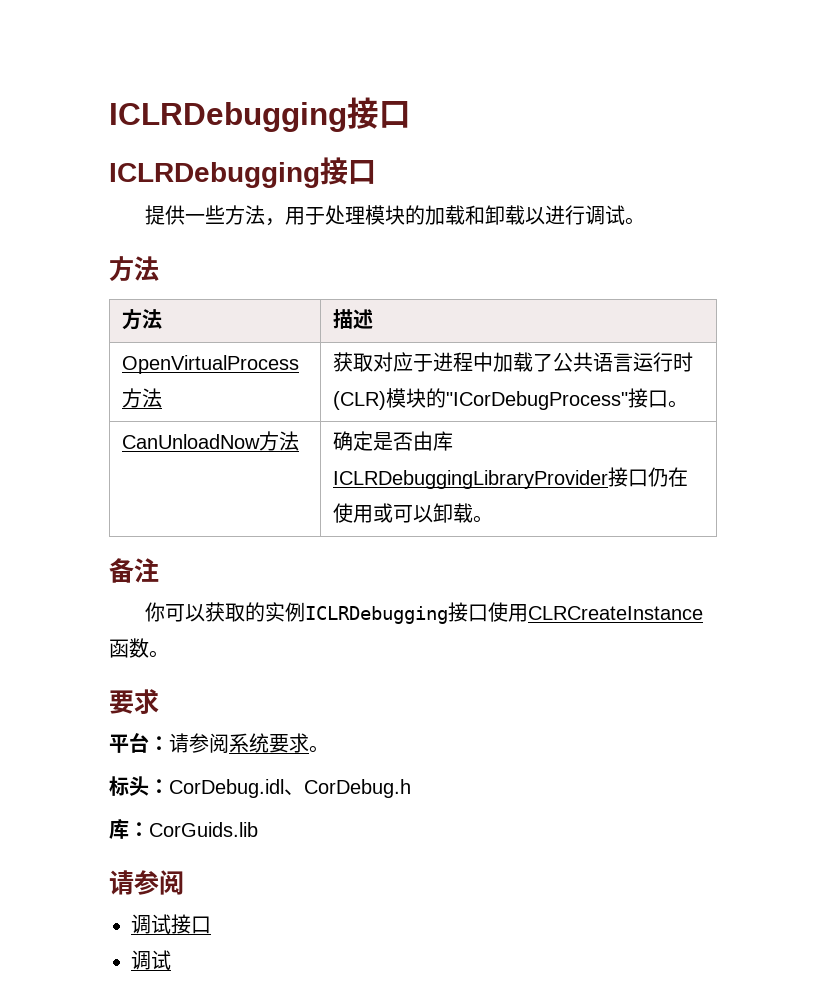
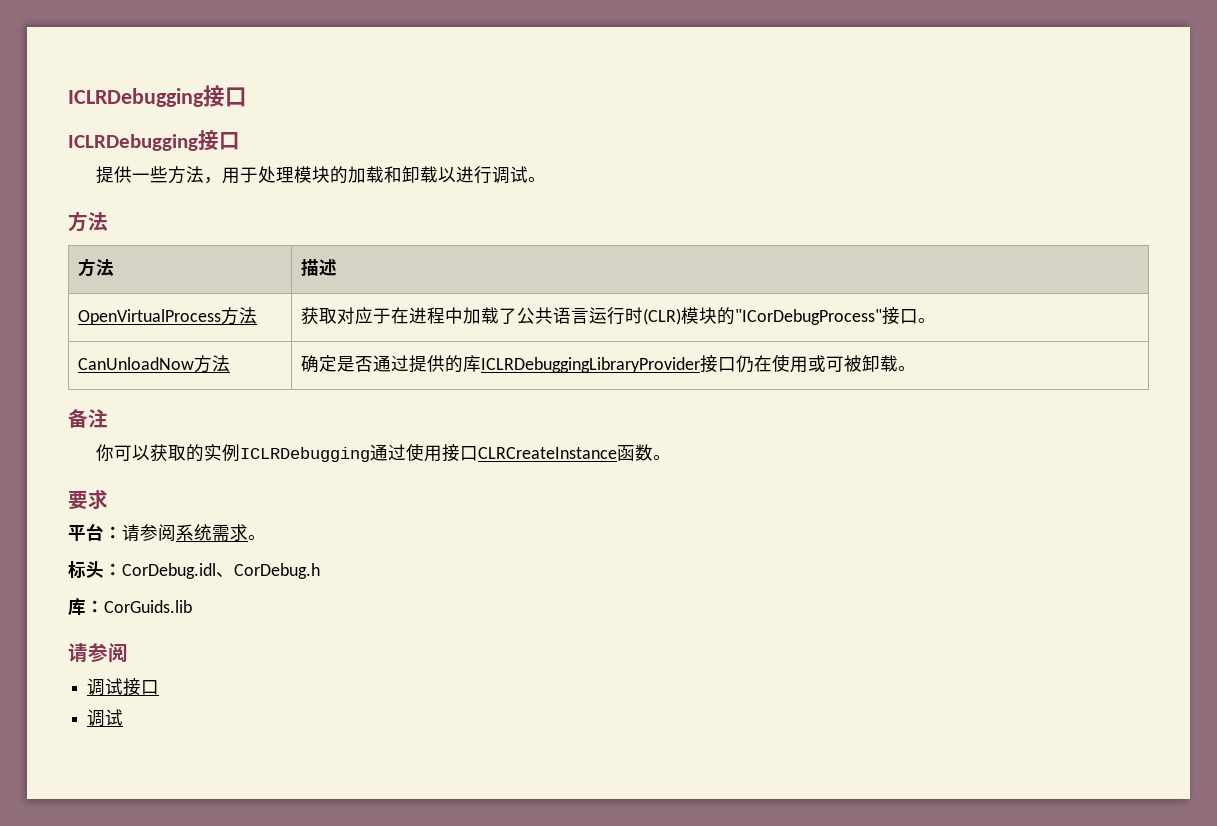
- OpenVirtualProcess方法 | 获取对应于进程中加载了公共语言运行时(CLR)模块的"ICorDebugProcess"接口。
+ OpenVirtualProcess方法 | 获取对应于在进程中加载了公共语言运行时(CLR)模块的"ICorDebugProcess"接口。
- CanUnloadNow方法 | 确定是否由库ICLRDebuggingLibraryProvider接口仍在使用或可以卸载。
+ CanUnloadNow方法 | 确定是否通过提供的库ICLRDebuggingLibraryProvider接口仍在使用或可被卸载。
- 你可以获取的实例ICLRDebugging接口使用CLRCreateInstance函数。
+ 你可以获取的实例ICLRDebugging通过使用接口CLRCreateInstance函数。
- 平台：请参阅系统要求。
+ 平台：请参阅系统需求。

